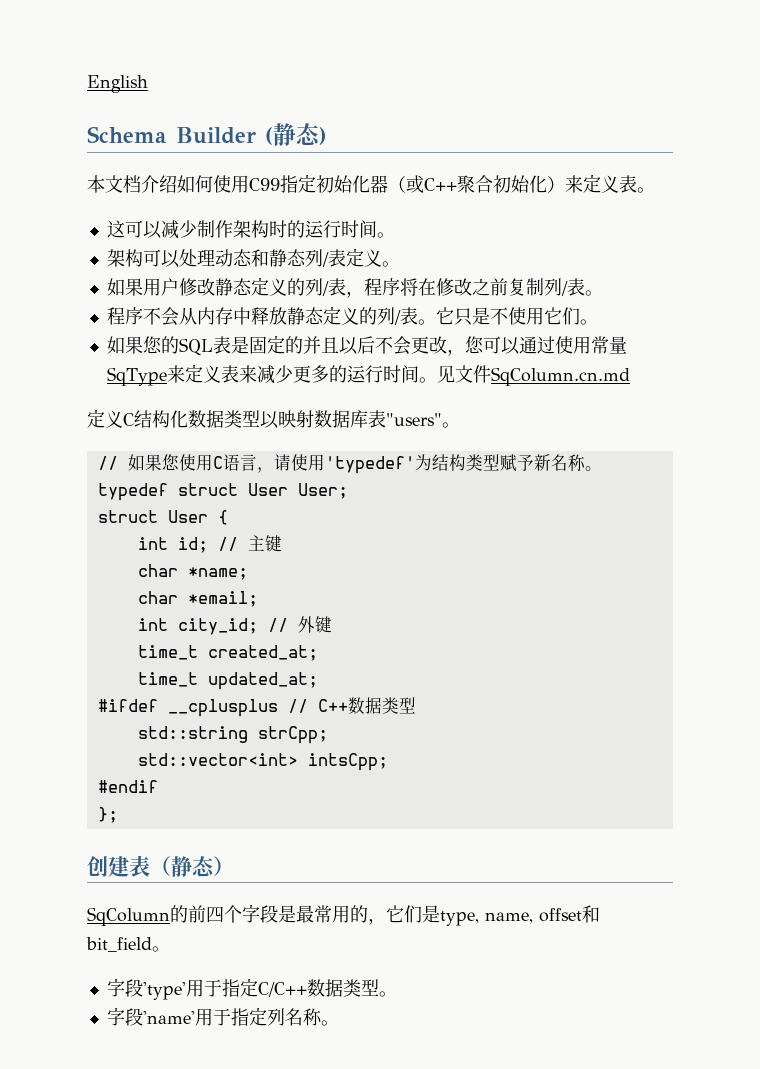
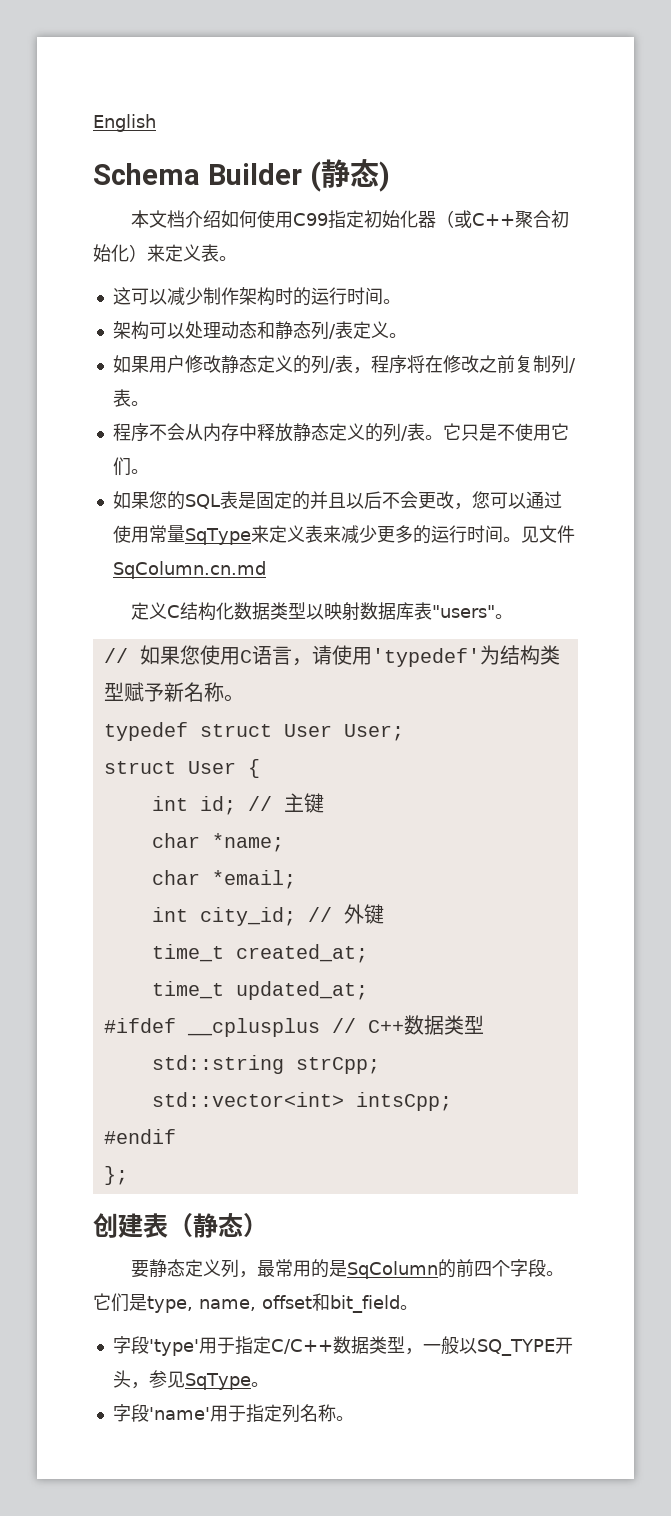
- SqColumn的前四个字段是最常用的，它们是type, name, offset和bit_field。
+ 要静态定义列，最常用的是SqColumn的前四个字段。它们是type, name, offset和bit_field。
- 字段'type'用于指定C/C++数据类型。
+ 字段'type'用于指定C/C++数据类型，一般以SQ_TYPE开头，参见SqType。

